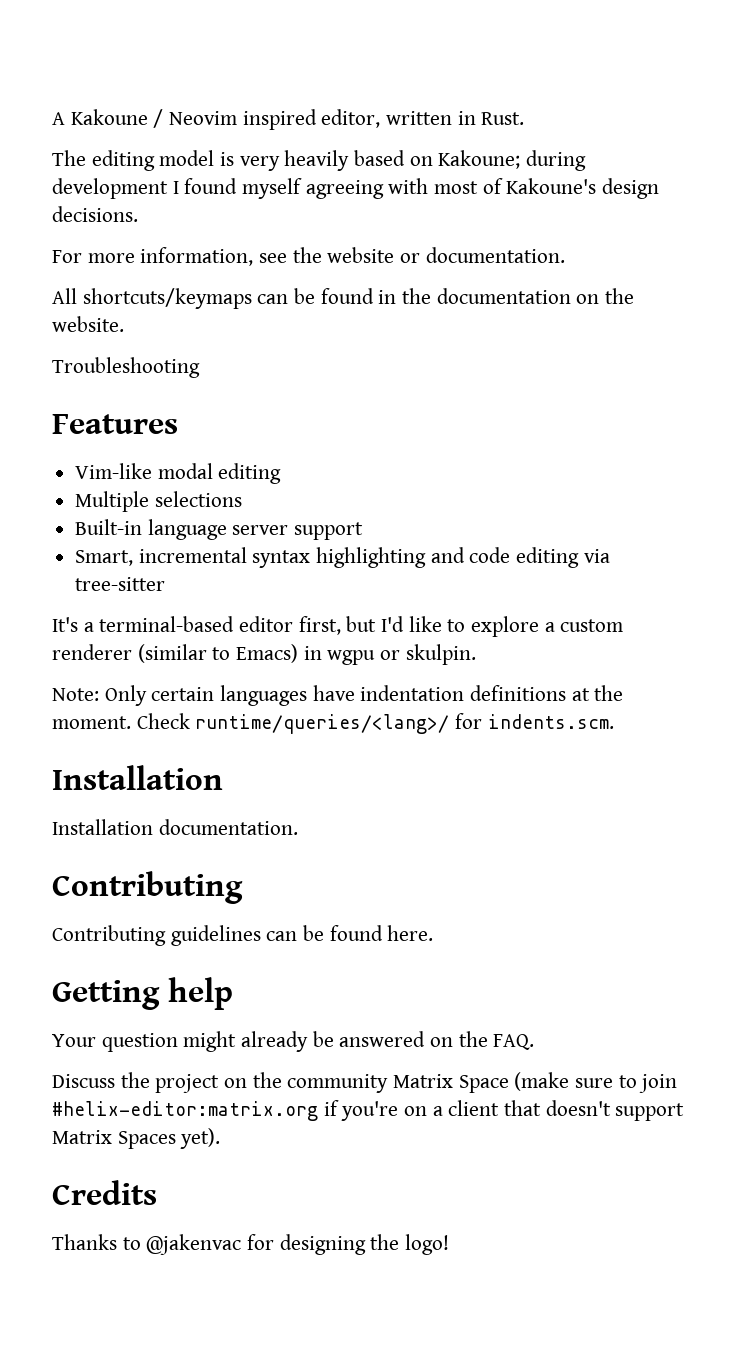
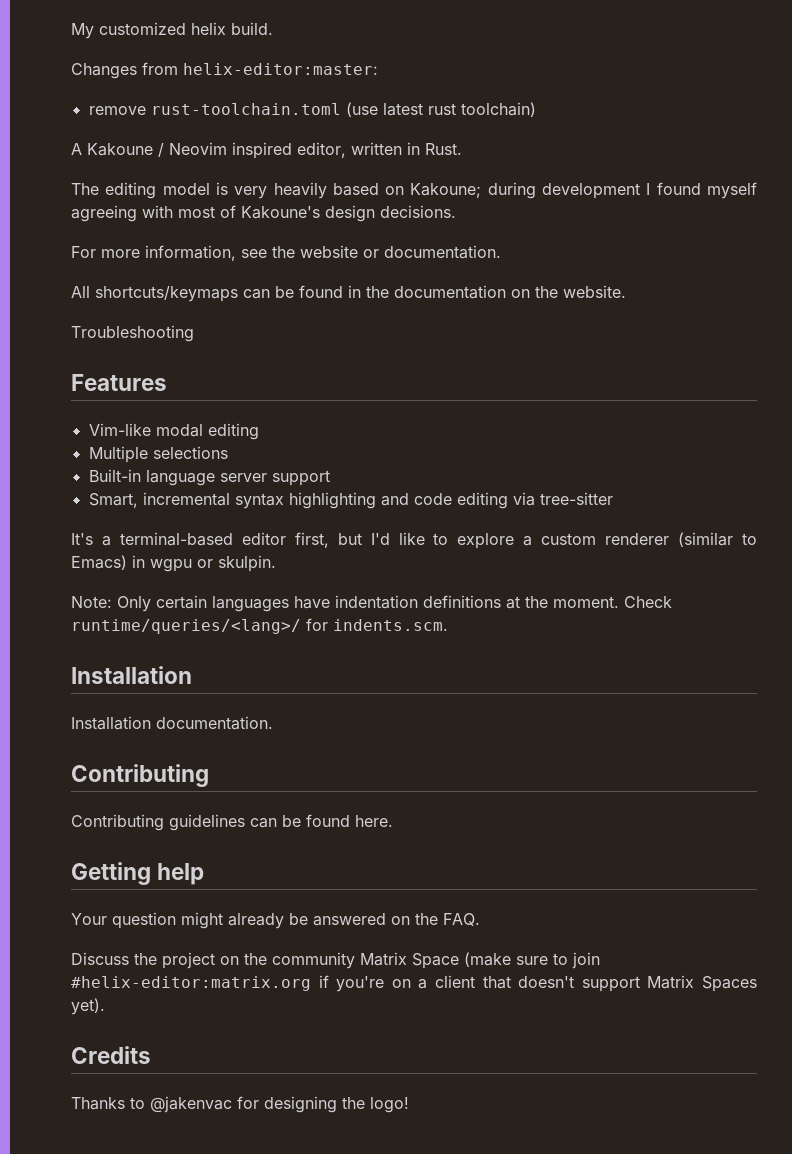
+ My customized helix build.
+ Changes from helix-editor:master:
+ remove rust-toolchain.toml (use latest rust toolchain)

